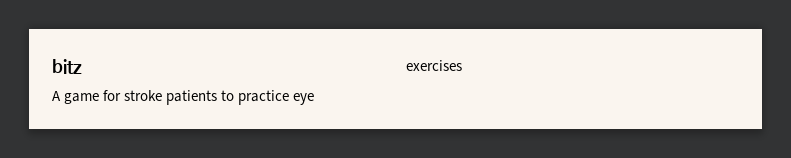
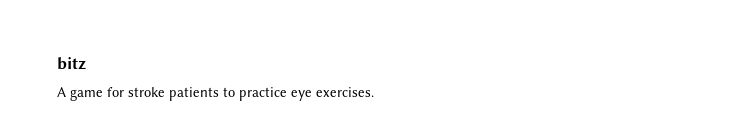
- A game for stroke patients to practice eye exercises
+ A game for stroke patients to practice eye exercises.

